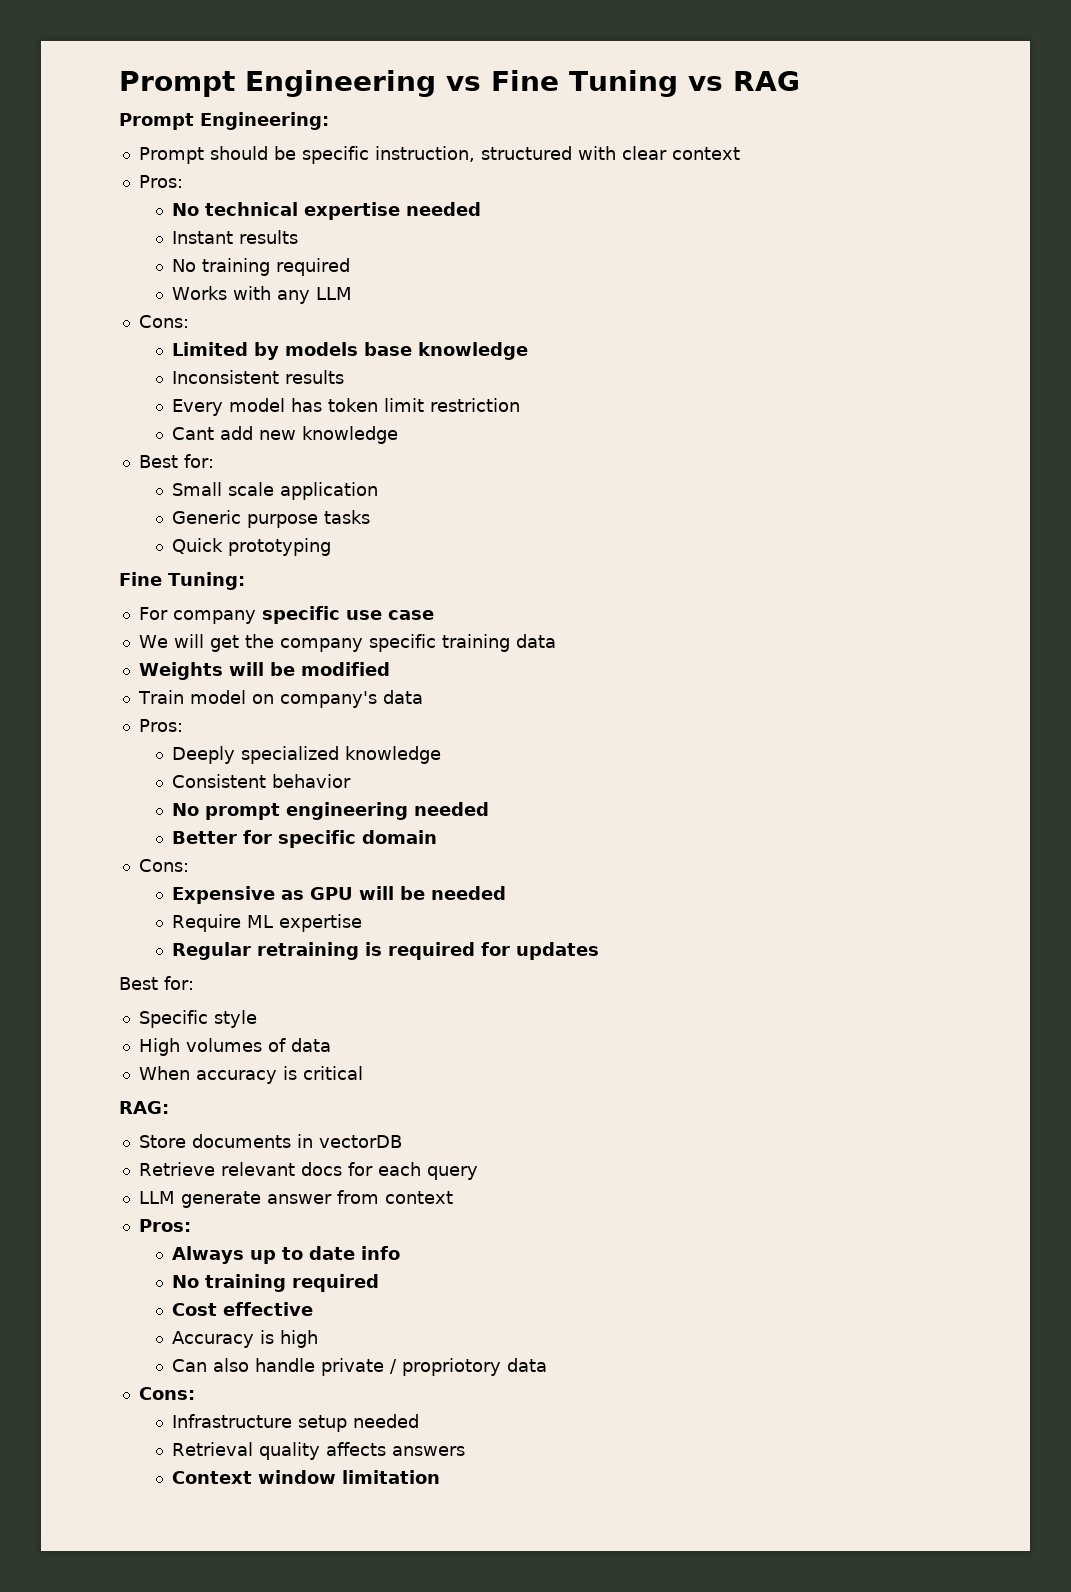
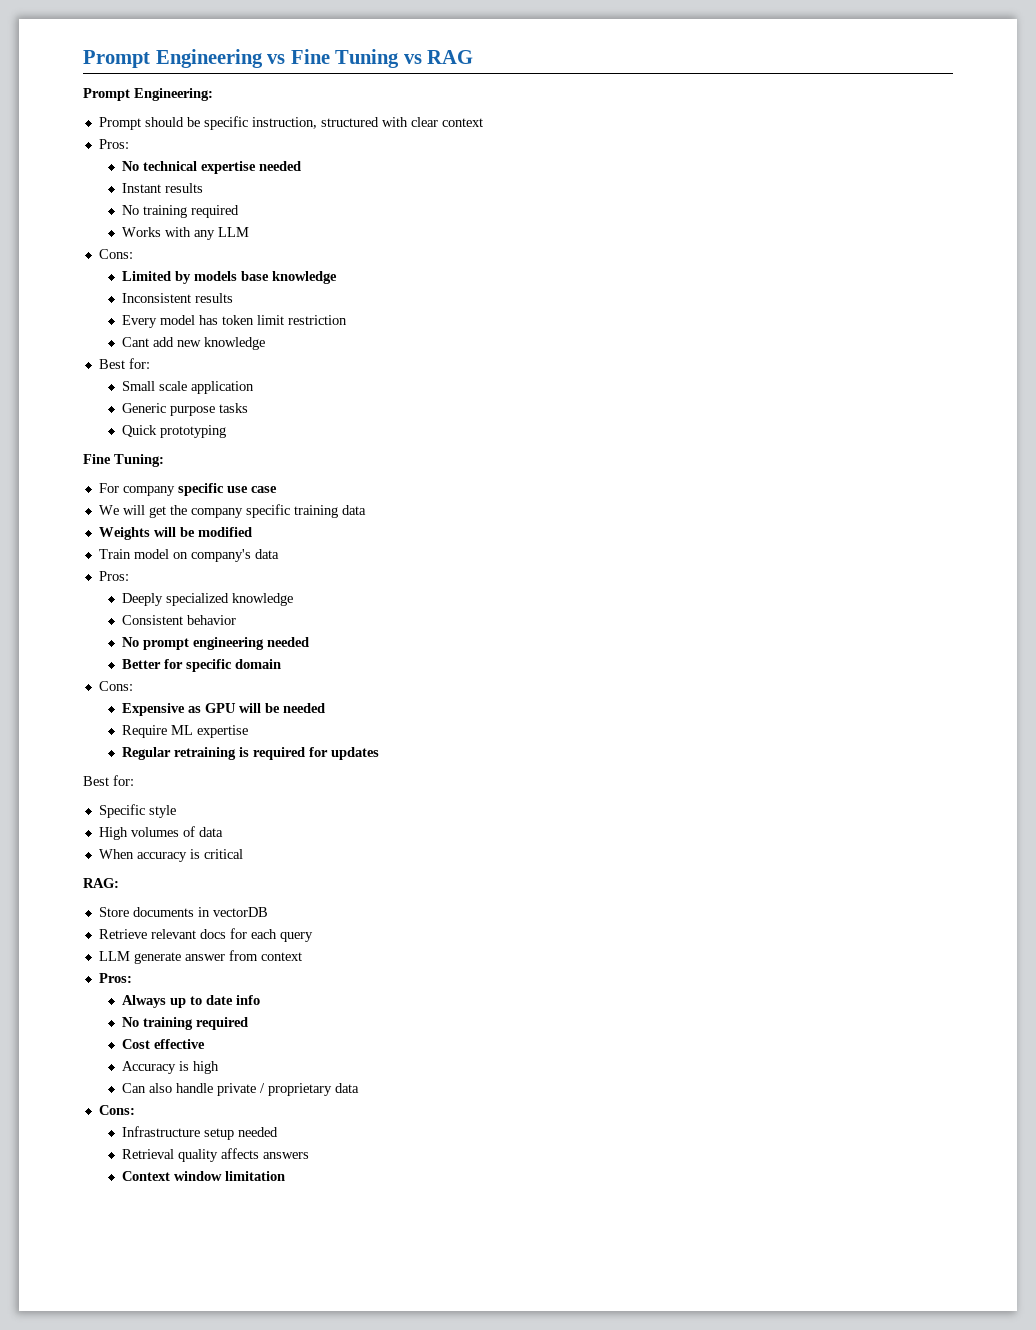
- Can also handle private / propriotory data
+ Can also handle private / proprietary data

